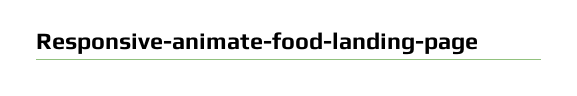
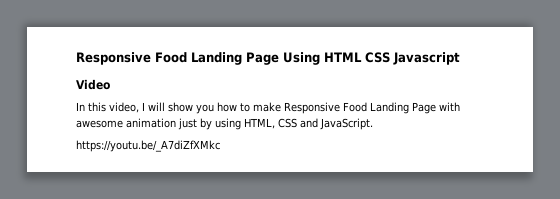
- Responsive-animate-food-landing-page
+ Responsive Food Landing Page Using HTML CSS Javascript
+ Video
+ In this video, I will show you how to make Responsive Food Landing Page with awesome animation just by using HTML, CSS and JavaScript.
+ https://youtu.be/_A7diZfXMkc

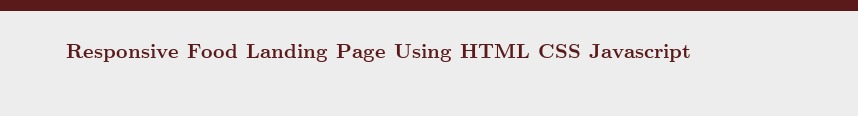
- Video
- In this video, I will show you how to make Responsive Food Landing Page with awesome animation just by using HTML, CSS and JavaScript.
- https://youtu.be/_A7diZfXMkc

